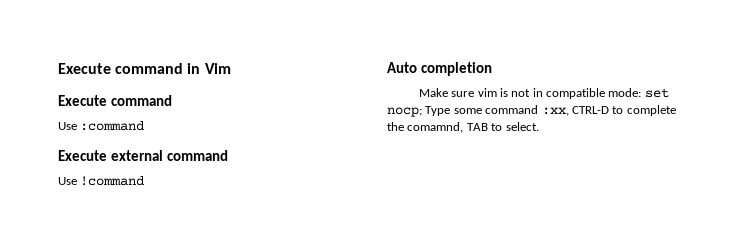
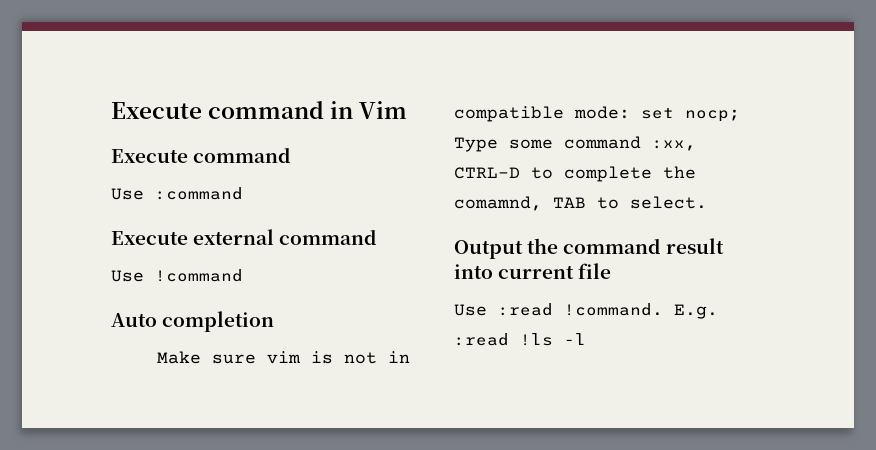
+ Output the command result into current file
+ Use :read !command. E.g. :read !ls -l

